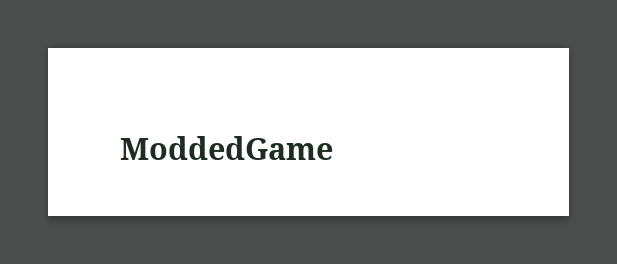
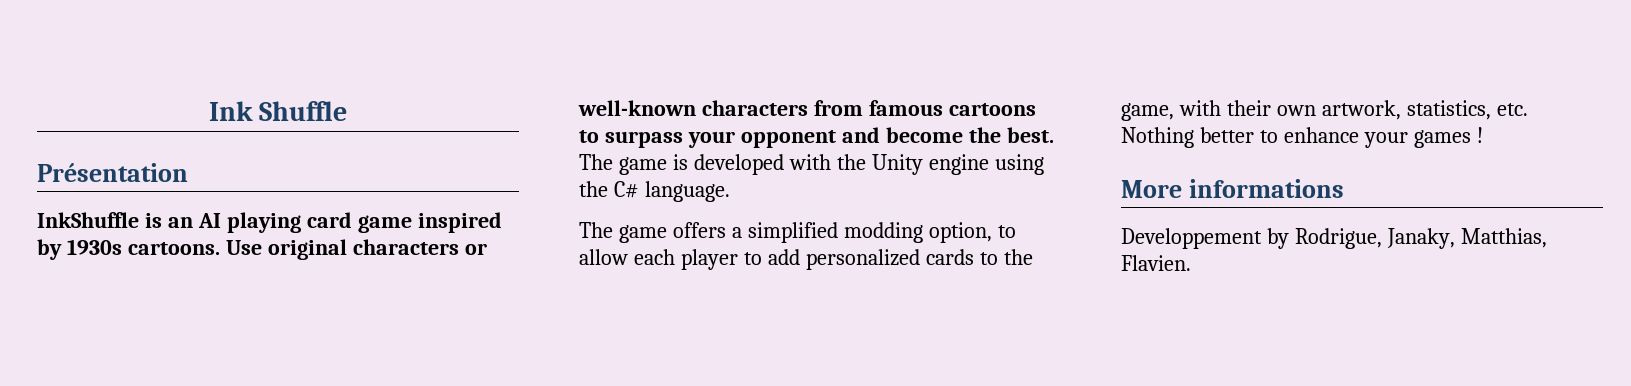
- ModdedGame
+ Ink Shuffle
+ Présentation
+ InkShuffle is an AI playing card game inspired by 1930s cartoons. Use original characters or well-known characters from famous cartoons to surpass your opponent and become the best. The game is developed with the Unity engine using the C# language.
+ The game offers a simplified modding option, to allow each player to add personalized cards to the game, with their own artwork, statistics, etc. Nothing better to enhance your games !
+ More informations
+ Developpement by Rodrigue, Janaky, Matthias, Flavien.

